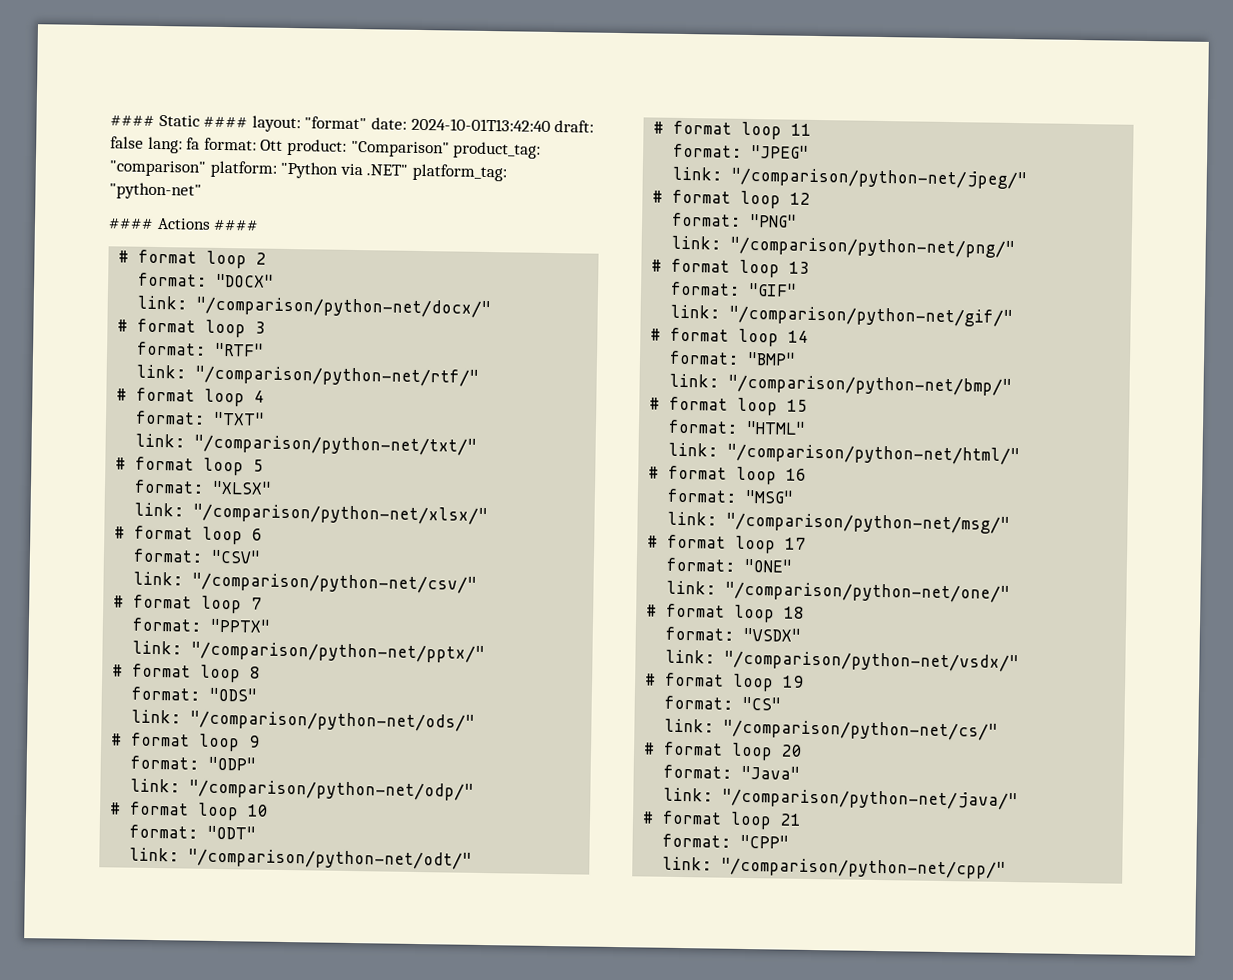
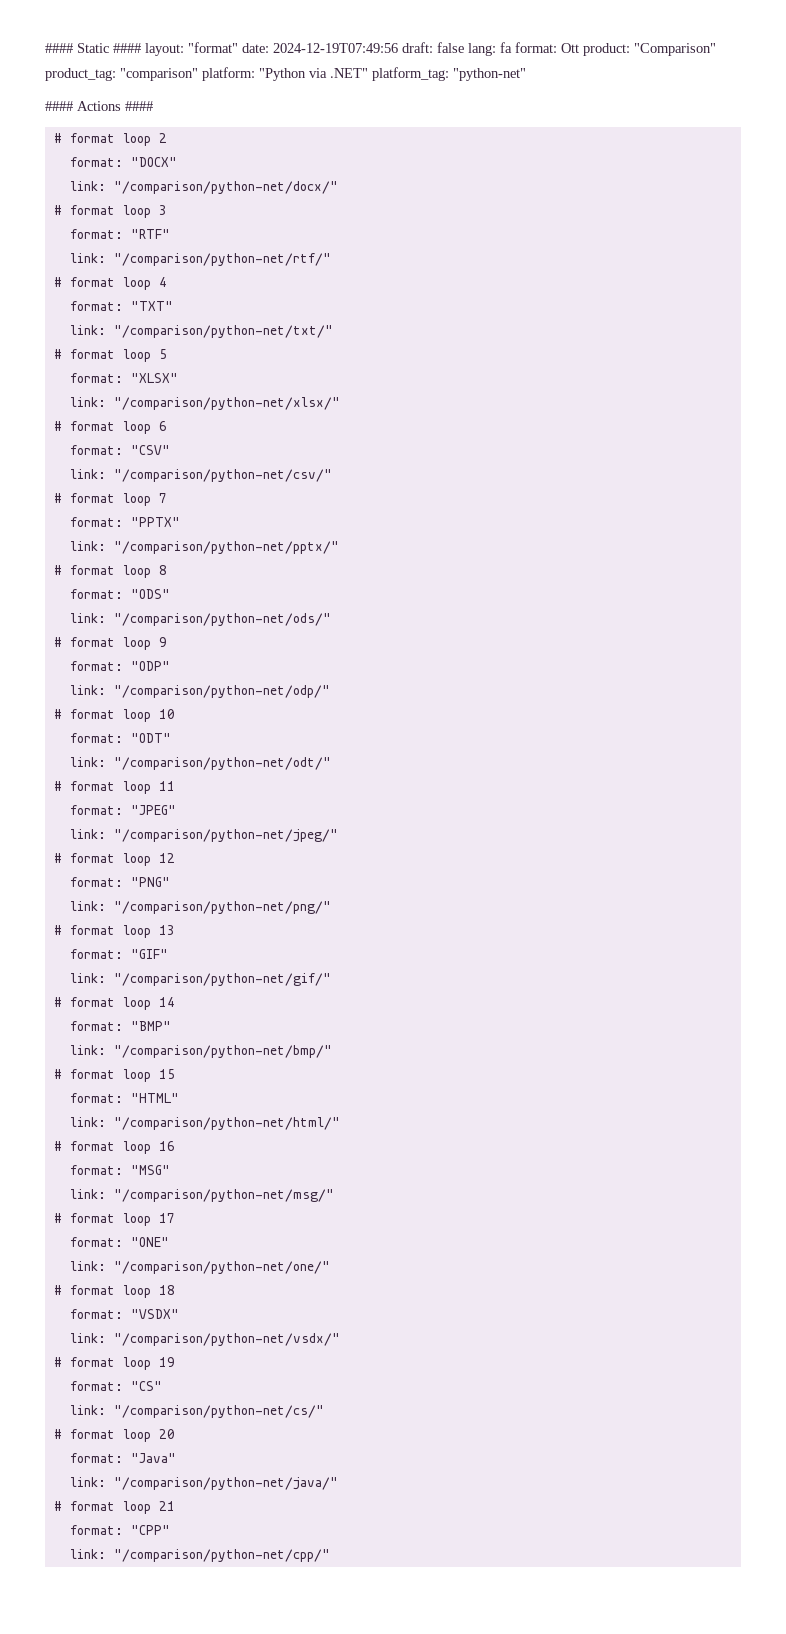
- #### Static #### layout: "format" date: 2024-10-01T13:42:40 draft: false lang: fa format: Ott product: "Comparison" product_tag: "comparison" platform: "Python via .NET" platform_tag: "python-net"
+ #### Static #### layout: "format" date: 2024-12-19T07:49:56 draft: false lang: fa format: Ott product: "Comparison" product_tag: "comparison" platform: "Python via .NET" platform_tag: "python-net"

